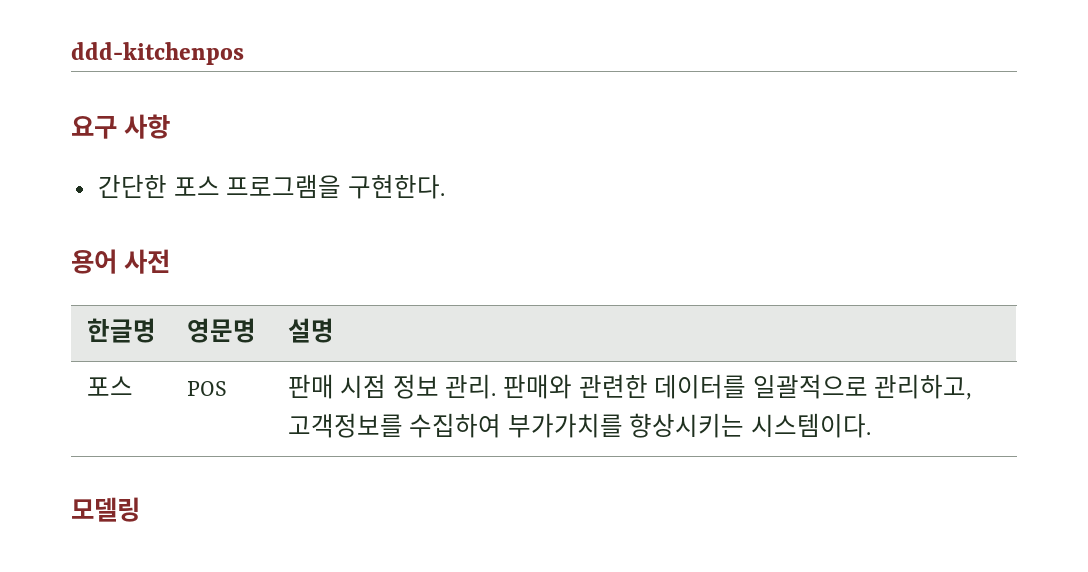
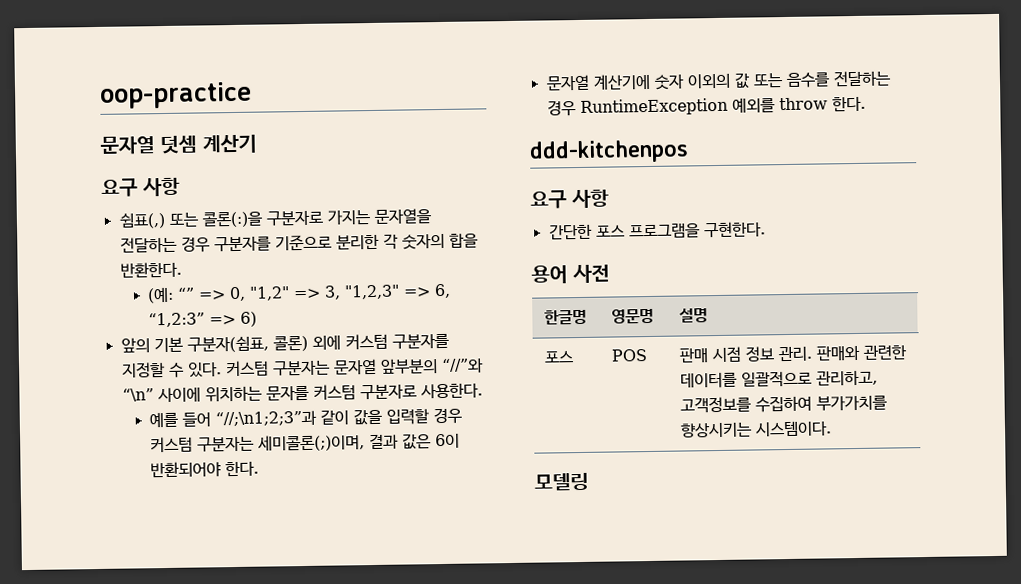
+ oop-practice
+ 문자열 덧셈 계산기
+ 요구 사항
+ 쉼표(,) 또는 콜론(:)을 구분자로 가지는 문자열을 전달하는 경우 구분자를 기준으로 분리한 각 숫자의 합을 반환한다.
+ (예: “” => 0, "1,2" => 3, "1,2,3" => 6, “1,2:3” => 6)
+ 앞의 기본 구분자(쉼표, 콜론) 외에 커스텀 구분자를 지정할 수 있다. 커스텀 구분자는 문자열 앞부분의 “//”와 “\n” 사이에 위치하는 문자를 커스텀 구분자로 사용한다.
+ 예를 들어 “//;\n1;2;3”과 같이 값을 입력할 경우 커스텀 구분자는 세미콜론(;)이며, 결과 값은 6이 반환되어야 한다.
+ 문자열 계산기에 숫자 이외의 값 또는 음수를 전달하는 경우 RuntimeException 예외를 throw 한다.

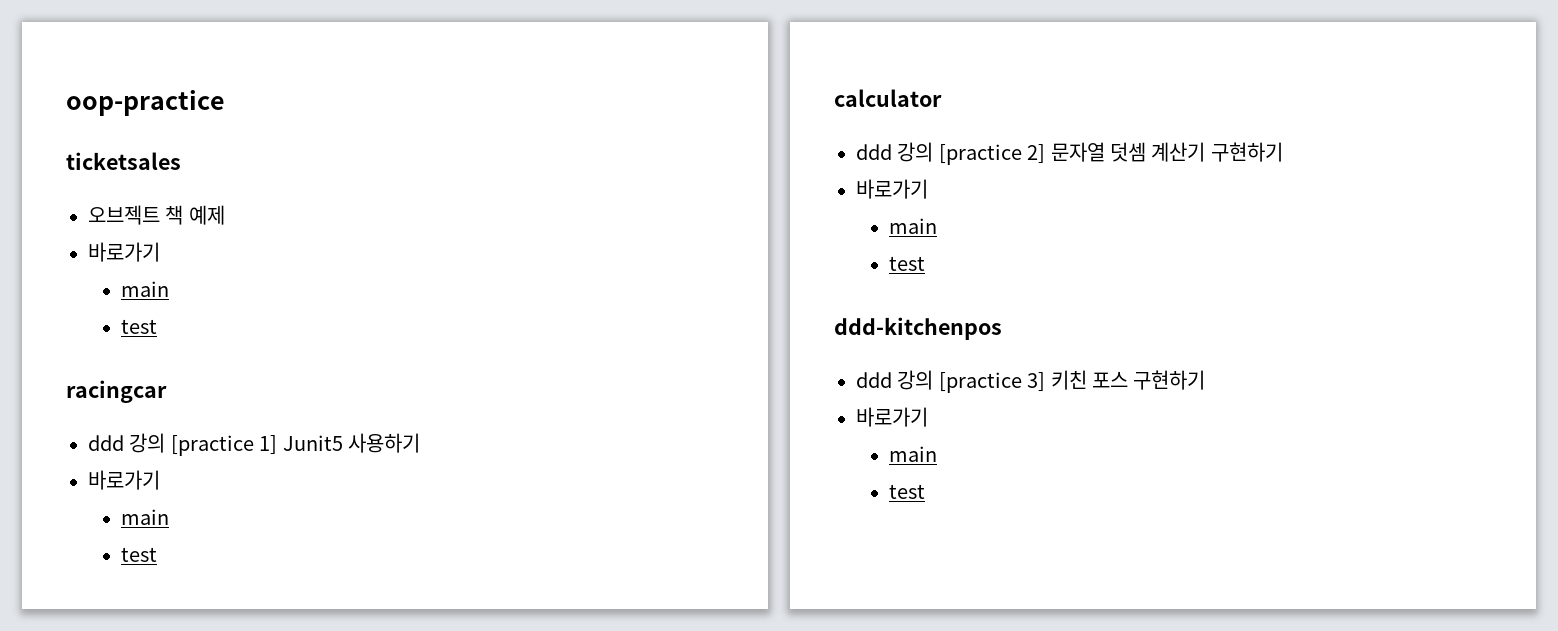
- 문자열 덧셈 계산기
- 요구 사항
- 쉼표(,) 또는 콜론(:)을 구분자로 가지는 문자열을 전달하는 경우 구분자를 기준으로 분리한 각 숫자의 합을 반환한다.
- (예: “” => 0, "1,2" => 3, "1,2,3" => 6, “1,2:3” => 6)
- 앞의 기본 구분자(쉼표, 콜론) 외에 커스텀 구분자를 지정할 수 있다. 커스텀 구분자는 문자열 앞부분의 “//”와 “\n” 사이에 위치하는 문자를 커스텀 구분자로 사용한다.
- 예를 들어 “//;\n1;2;3”과 같이 값을 입력할 경우 커스텀 구분자는 세미콜론(;)이며, 결과 값은 6이 반환되어야 한다.
- 문자열 계산기에 숫자 이외의 값 또는 음수를 전달하는 경우 RuntimeException 예외를 throw 한다.
+ ticketsales
+ 오브젝트 책 예제
+ 바로가기
+ main
+ test
+ racingcar
+ ddd 강의 [practice 1] Junit5 사용하기
+ 바로가기
+ main
+ test
+ calculator
+ ddd 강의 [practice 2] 문자열 덧셈 계산기 구현하기
+ 바로가기
+ main
+ test
  ddd-kitchenpos
- 요구 사항
- 간단한 포스 프로그램을 구현한다.
- 용어 사전
- 한글명 | 영문명 | 설명
- 포스 | POS | 판매 시점 정보 관리. 판매와 관련한 데이터를 일괄적으로 관리하고, 고객정보를 수집하여 부가가치를 향상시키는 시스템이다.
- 모델링
+ ddd 강의 [practice 3] 키친 포스 구현하기
+ 바로가기
+ main
+ test

